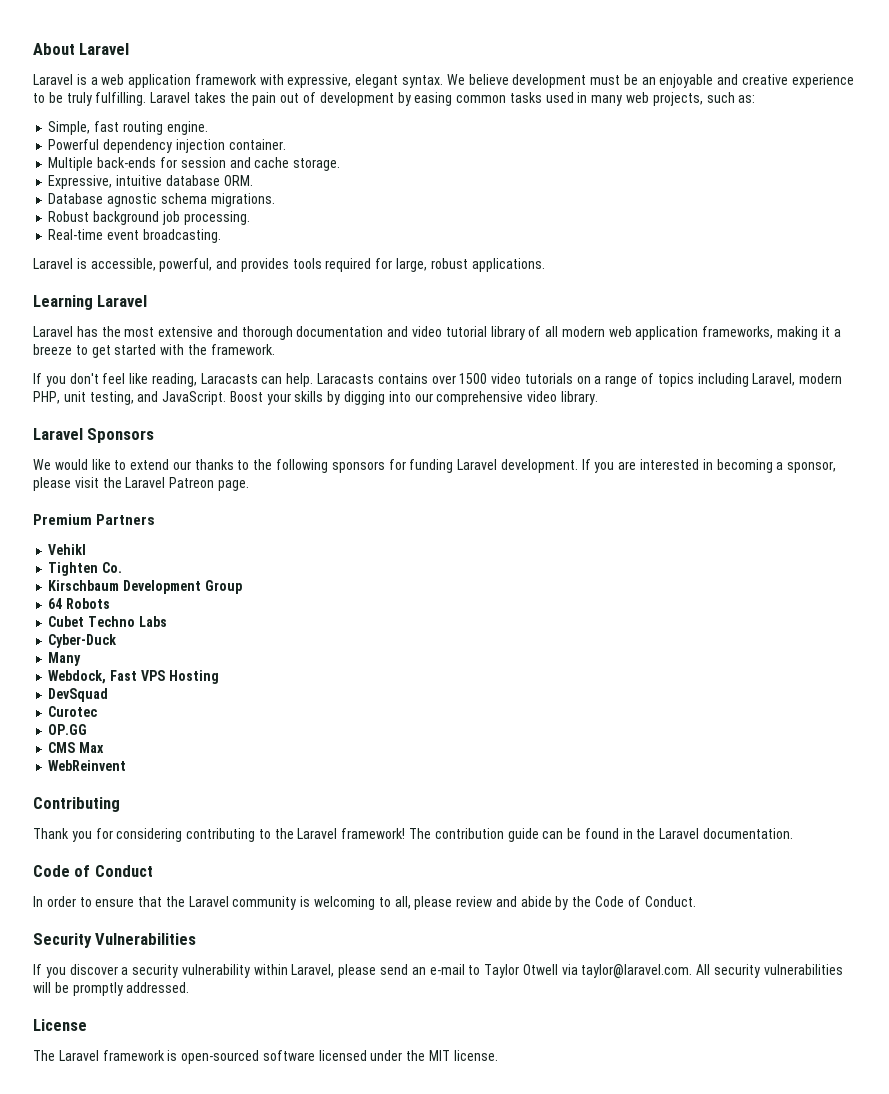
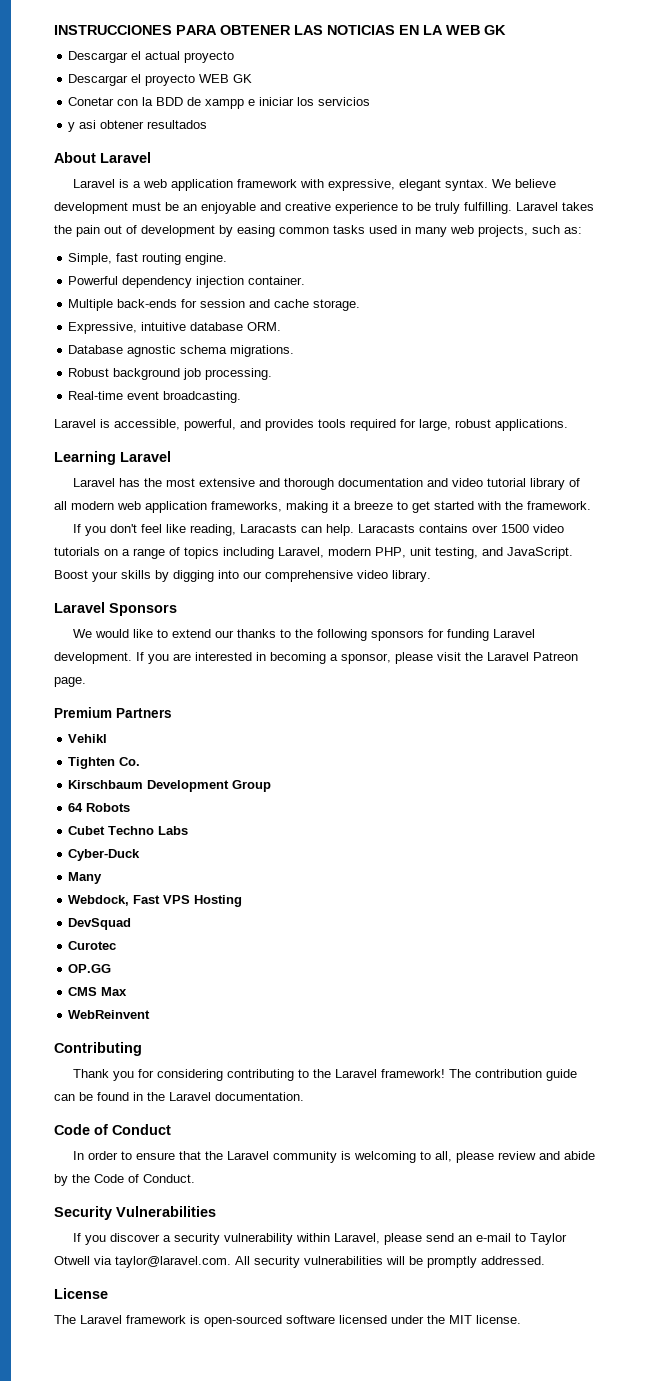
+ INSTRUCCIONES PARA OBTENER LAS NOTICIAS EN LA WEB GK
+ Descargar el actual proyecto
+ Descargar el proyecto WEB GK
+ Conetar con la BDD de xampp e iniciar los servicios
+ y asi obtener resultados

